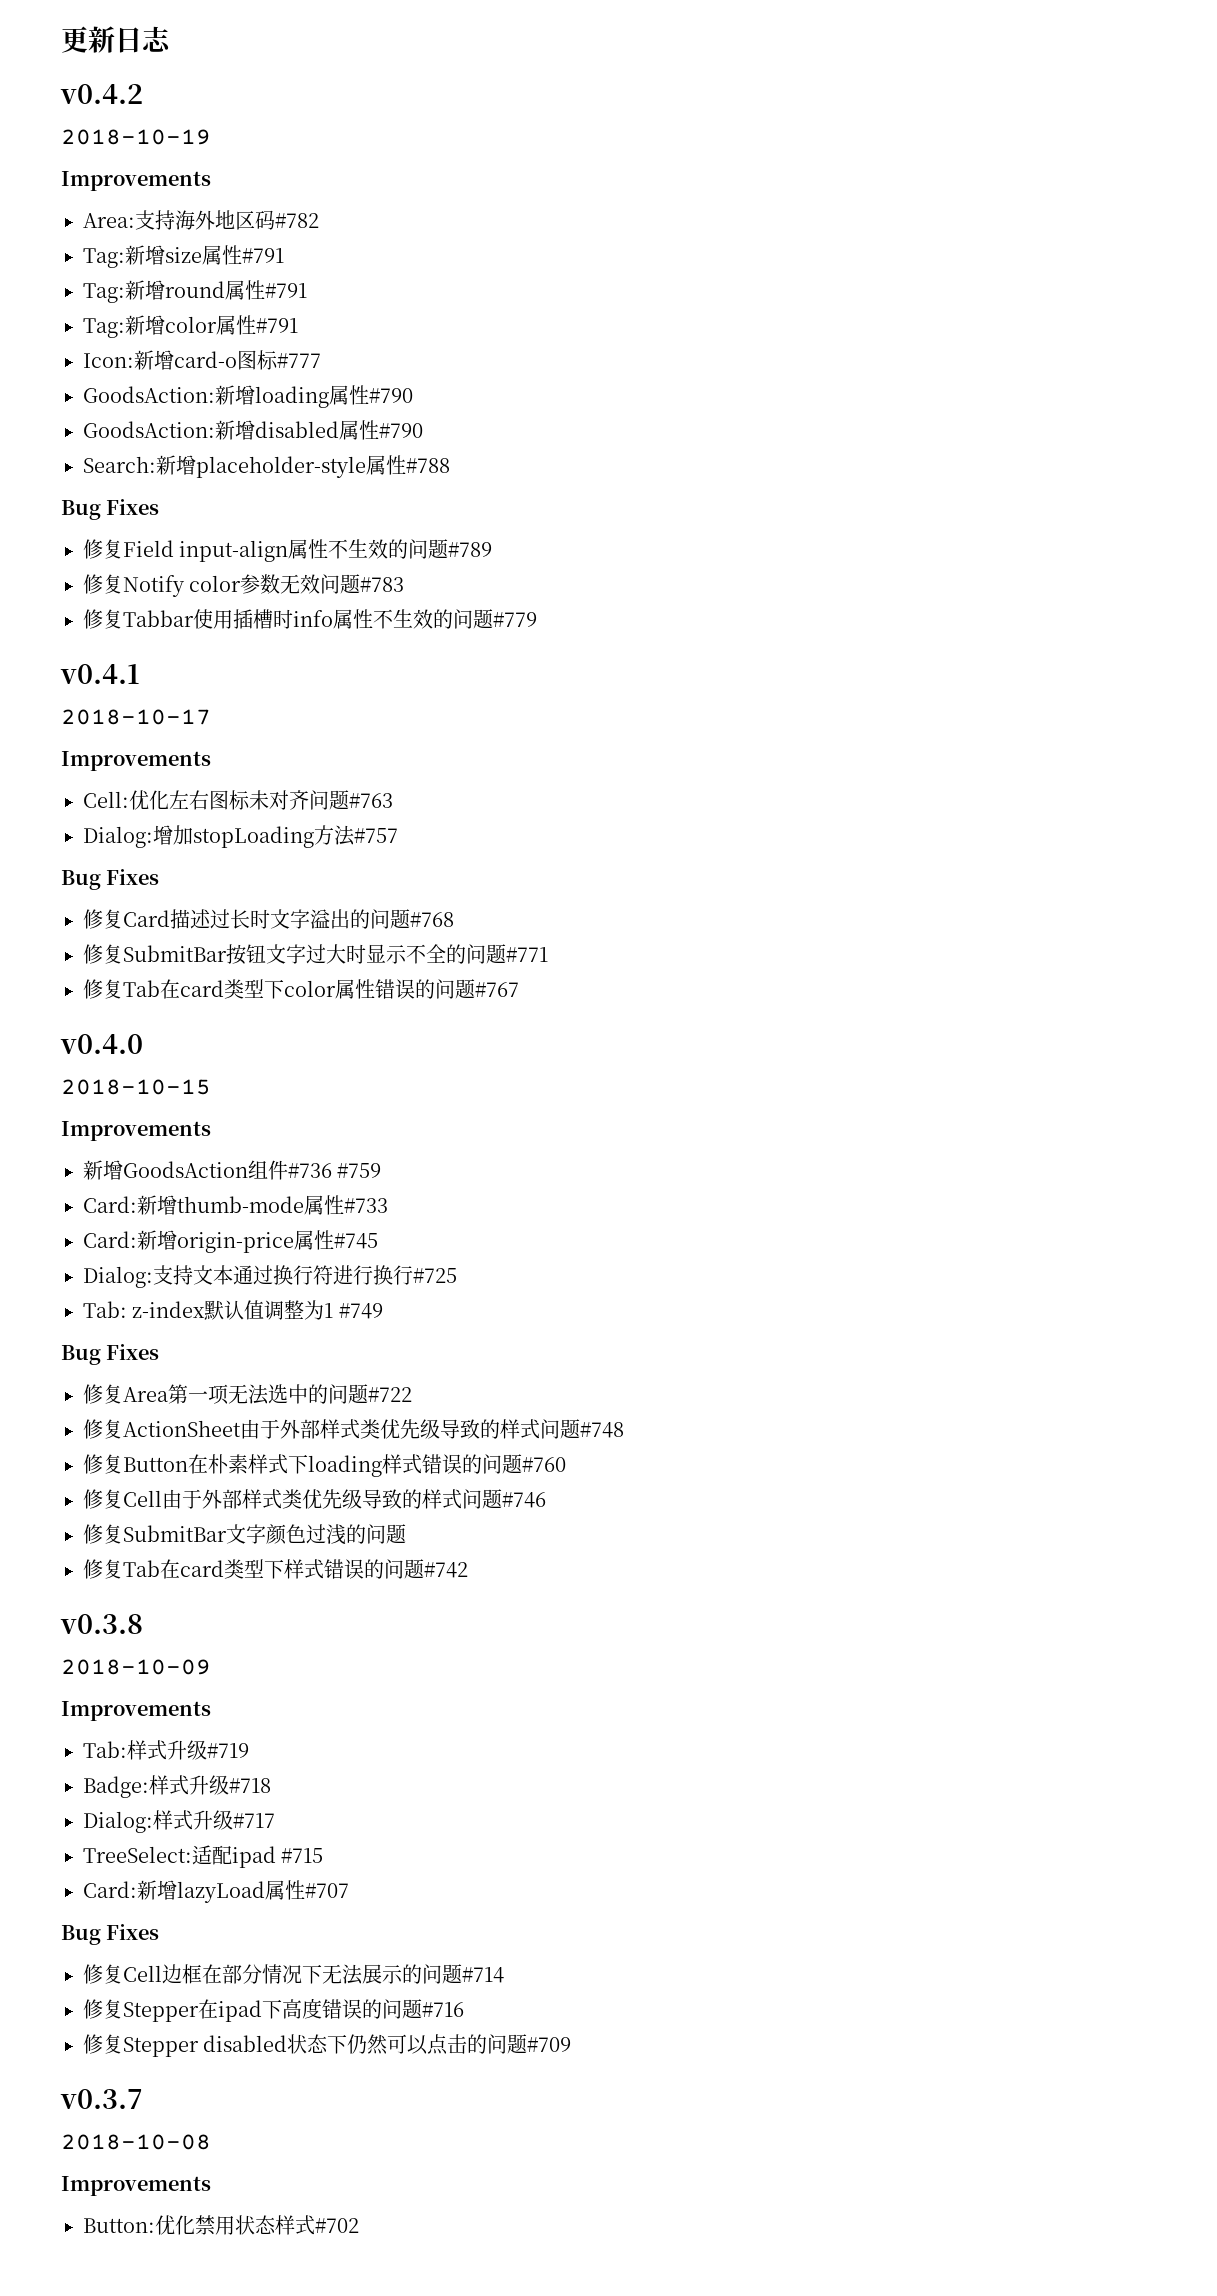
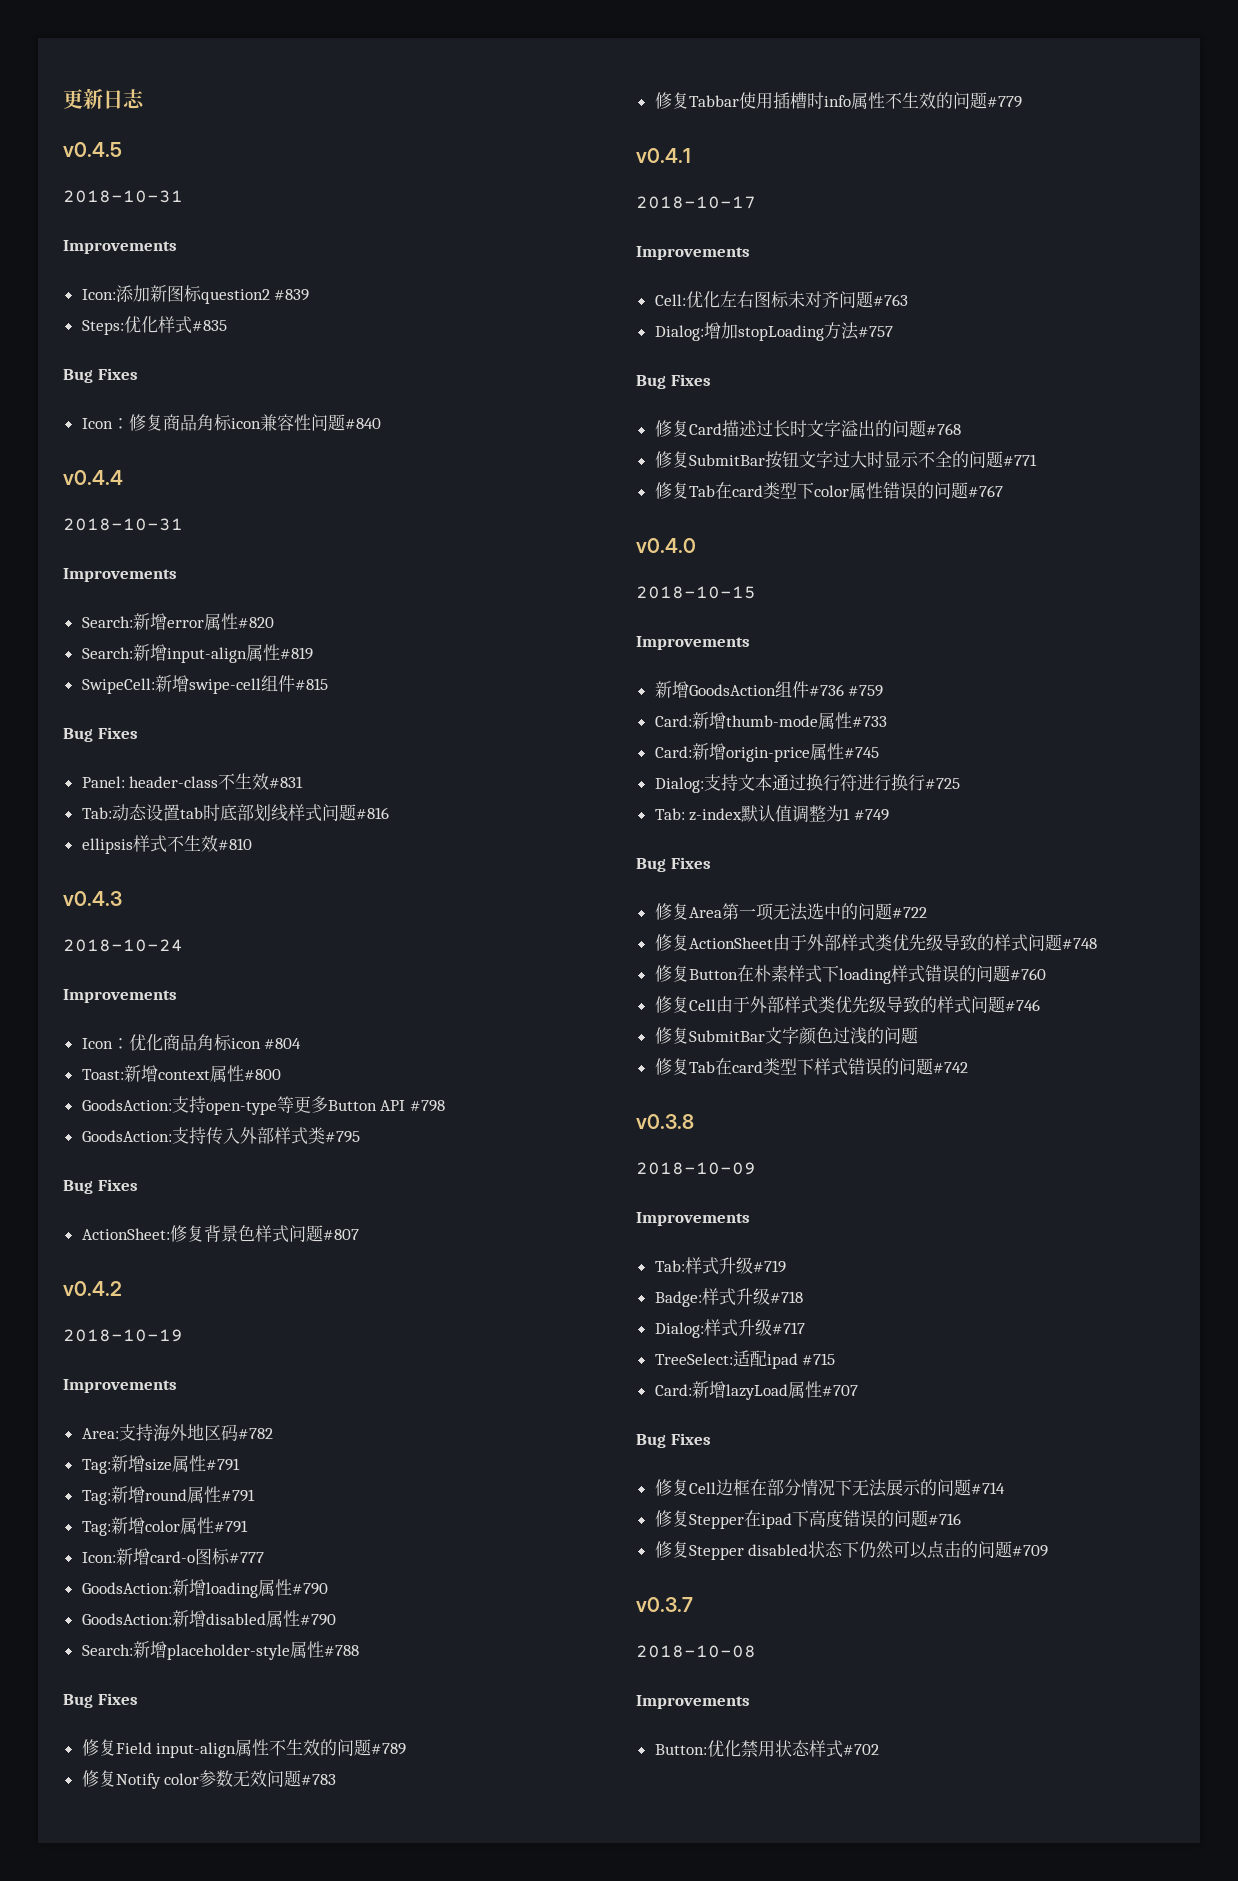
+ v0.4.5
+ 2018-10-31
+ Improvements
+ Icon:添加新图标question2 #839
+ Steps:优化样式#835
+ Bug Fixes
+ Icon：修复商品角标icon兼容性问题#840
+ v0.4.4
+ 2018-10-31
+ Improvements
+ Search:新增error属性#820
+ Search:新增input-align属性#819
+ SwipeCell:新增swipe-cell组件#815
+ Bug Fixes
+ Panel: header-class不生效#831
+ Tab:动态设置tab时底部划线样式问题#816
+ ellipsis样式不生效#810
+ v0.4.3
+ 2018-10-24
+ Improvements
+ Icon：优化商品角标icon #804
+ Toast:新增context属性#800
+ GoodsAction:支持open-type等更多Button API #798
+ GoodsAction:支持传入外部样式类#795
+ Bug Fixes
+ ActionSheet:修复背景色样式问题#807

